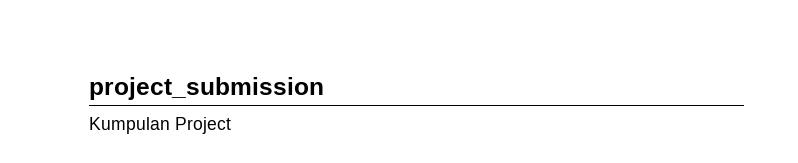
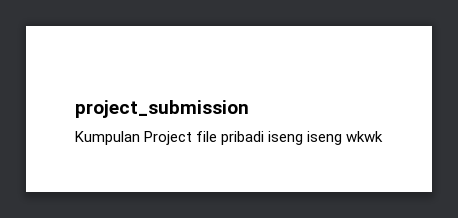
- Kumpulan Project
+ Kumpulan Project file pribadi iseng iseng wkwk

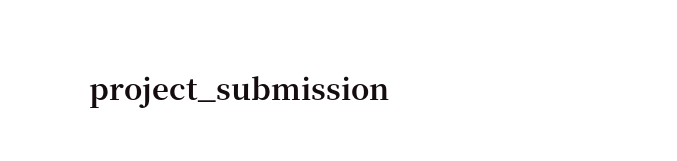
- Kumpulan Project file pribadi iseng iseng wkwk

